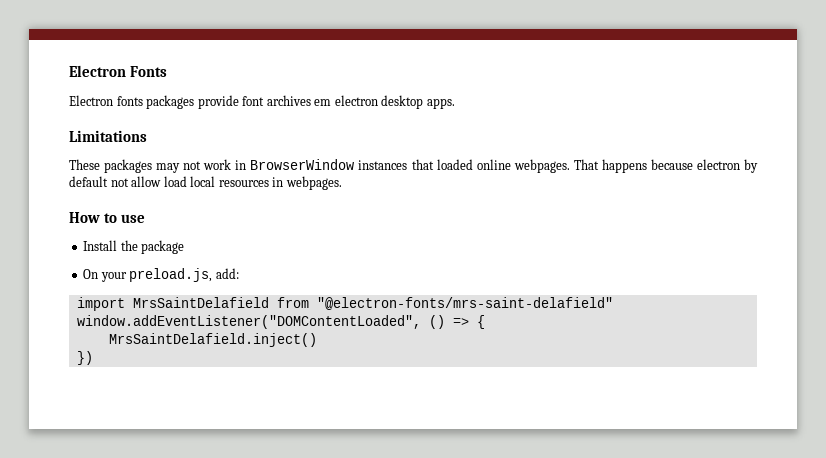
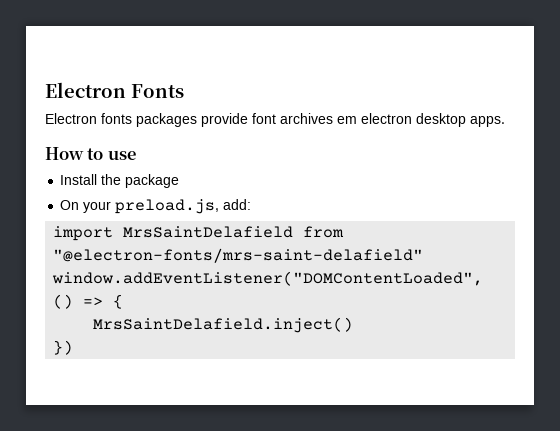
- Limitations
- These packages may not work in BrowserWindow instances that loaded online webpages. That happens because electron by default not allow load local resources in webpages.

